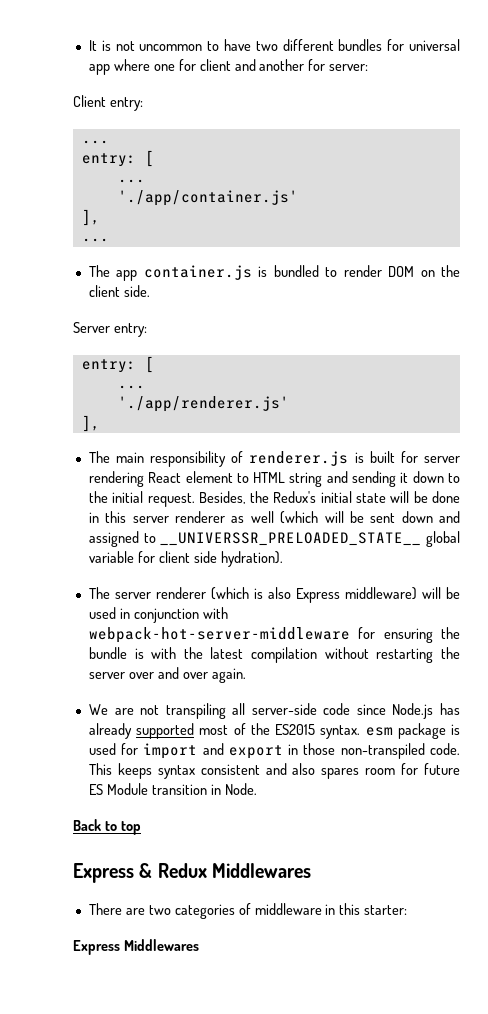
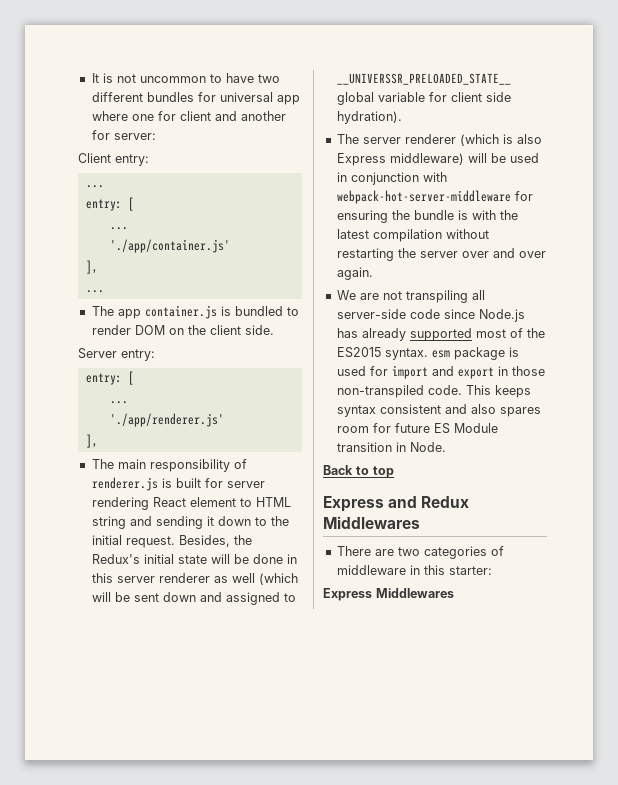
- Express & Redux Middlewares
+ Express and Redux Middlewares

